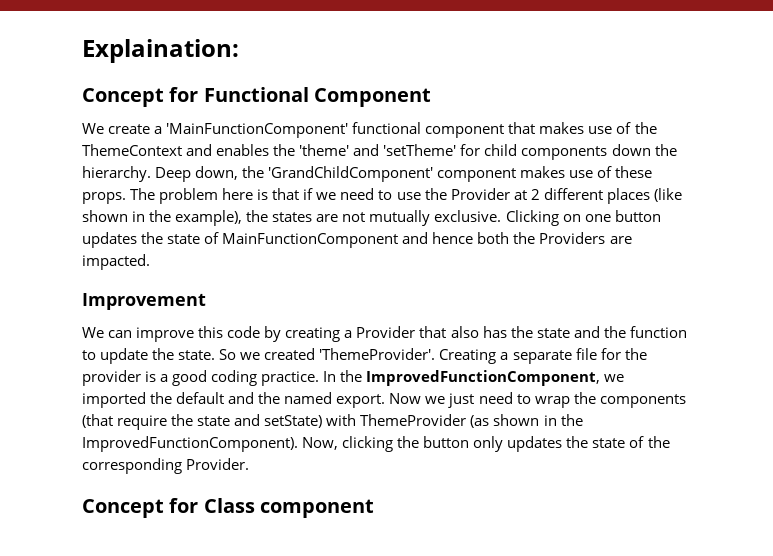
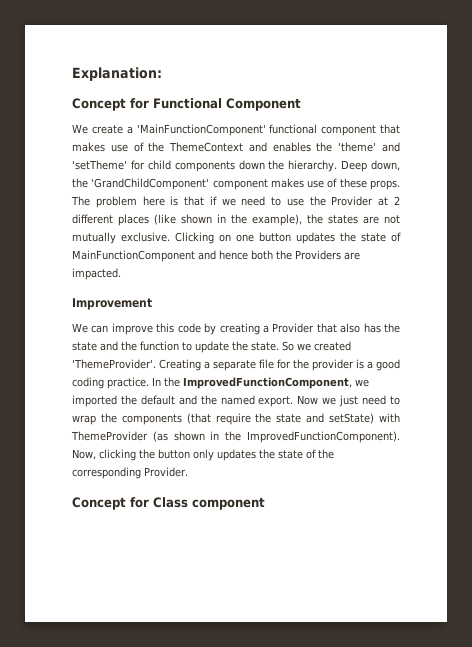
- Explaination:
+ Explanation:

